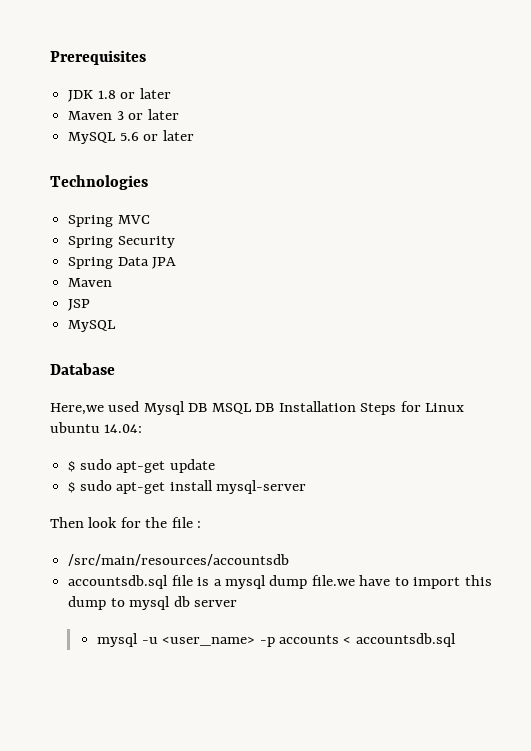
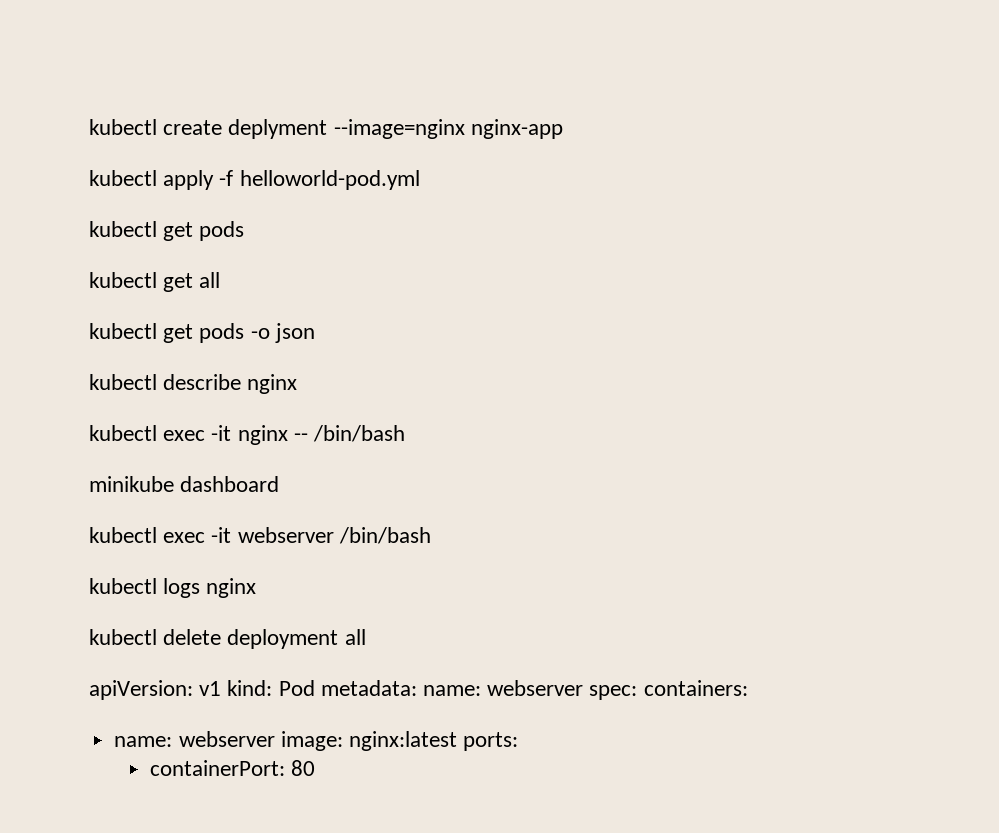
- Prerequisites
- JDK 1.8 or later
- Maven 3 or later
- MySQL 5.6 or later
- Technologies
- Spring MVC
- Spring Security
- Spring Data JPA
- Maven
- JSP
- MySQL
- Database
- Here,we used Mysql DB MSQL DB Installation Steps for Linux ubuntu 14.04:
- $ sudo apt-get update
- $ sudo apt-get install mysql-server
- Then look for the file :
- /src/main/resources/accountsdb
- accountsdb.sql file is a mysql dump file.we have to import this dump to mysql db server
- mysql -u <user_name> -p accounts < accountsdb.sql
+ kubectl create deplyment --image=nginx nginx-app
+ kubectl apply -f helloworld-pod.yml
+ kubectl get pods
+ kubectl get all
+ kubectl get pods -o json
+ kubectl describe nginx
+ kubectl exec -it nginx -- /bin/bash
+ minikube dashboard
+ kubectl exec -it webserver /bin/bash
+ kubectl logs nginx
+ kubectl delete deployment all
+ apiVersion: v1 kind: Pod metadata: name: webserver spec: containers:
+ name: webserver image: nginx:latest ports:
+ containerPort: 80

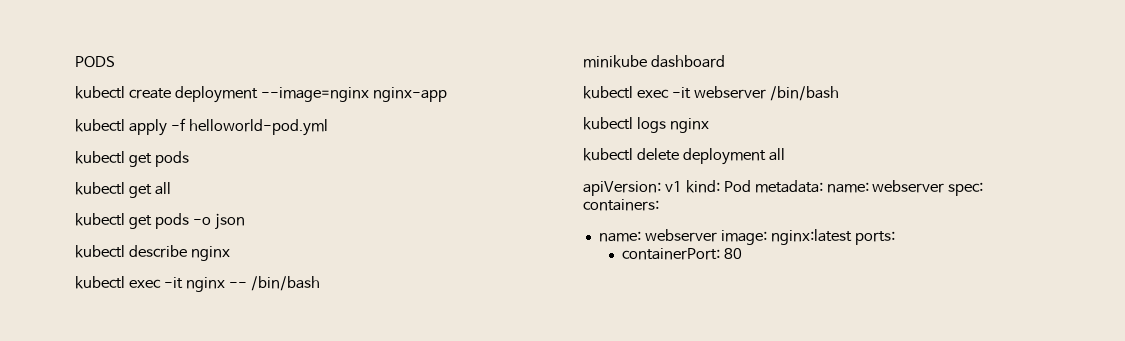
+ PODS
- kubectl create deplyment --image=nginx nginx-app
+ kubectl create deployment --image=nginx nginx-app

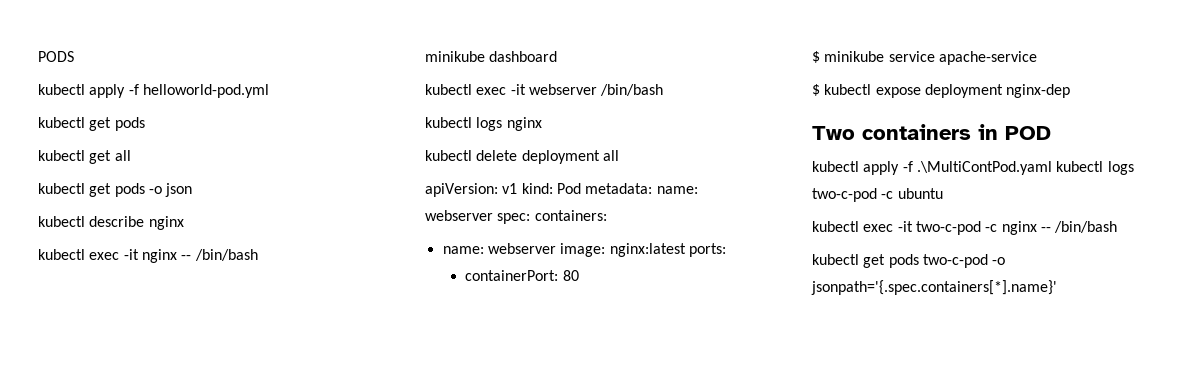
- kubectl create deployment --image=nginx nginx-app
+ $ minikube service apache-service
+ $ kubectl expose deployment nginx-dep
+ Two containers in POD
+ kubectl apply -f .\MultiContPod.yaml kubectl logs two-c-pod -c ubuntu
+ kubectl exec -it two-c-pod -c nginx -- /bin/bash
+ kubectl get pods two-c-pod -o jsonpath='{.spec.containers[*].name}'

